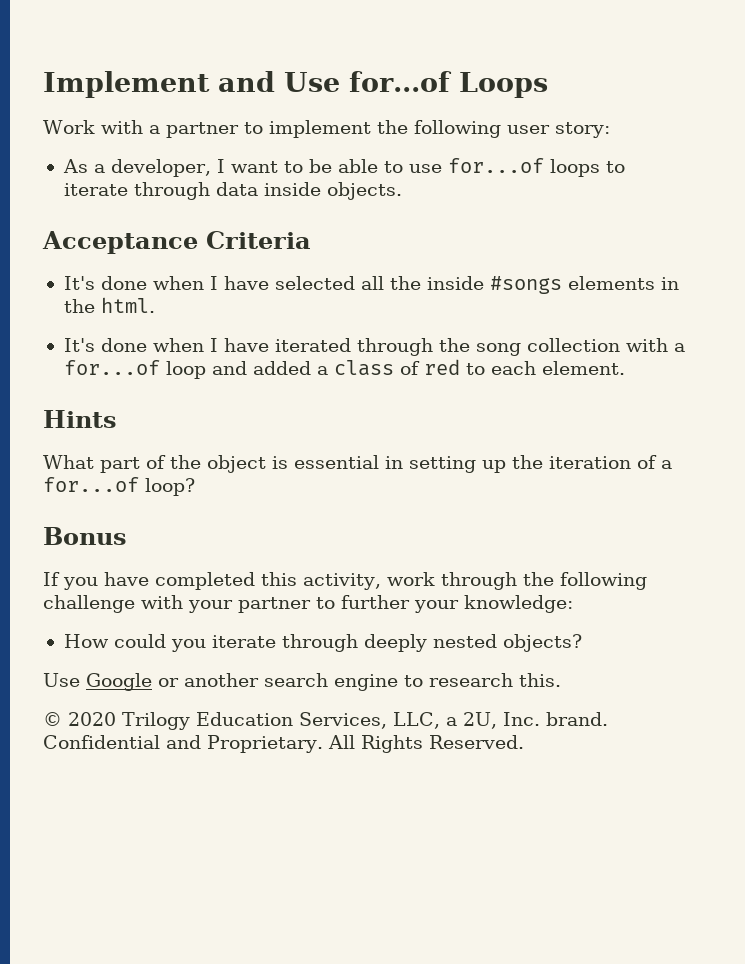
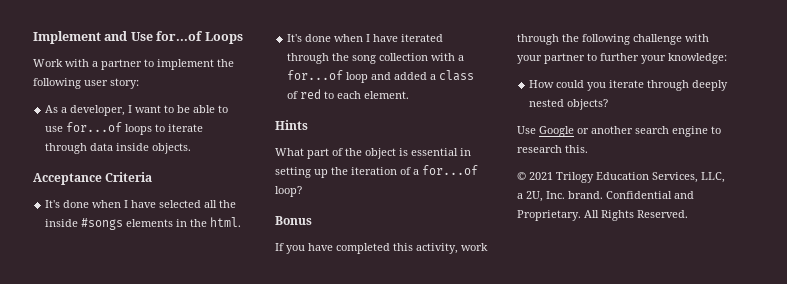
- © 2020 Trilogy Education Services, LLC, a 2U, Inc. brand.
+ © 2021 Trilogy Education Services, LLC, a 2U, Inc. brand.

